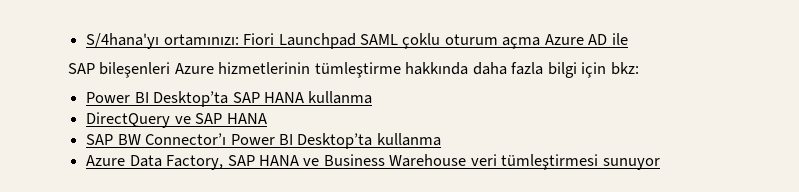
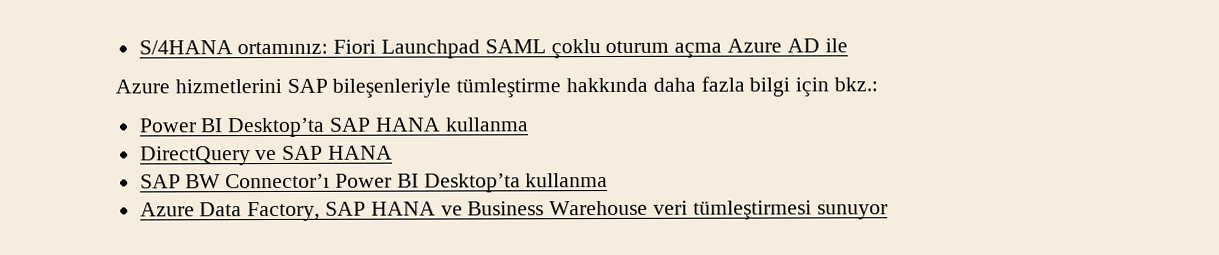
- S/4hana'yı ortamınızı: Fiori Launchpad SAML çoklu oturum açma Azure AD ile
+ S/4HANA ortamınız: Fiori Launchpad SAML çoklu oturum açma Azure AD ile
- SAP bileşenleri Azure hizmetlerinin tümleştirme hakkında daha fazla bilgi için bkz:
+ Azure hizmetlerini SAP bileşenleriyle tümleştirme hakkında daha fazla bilgi için bkz.:

